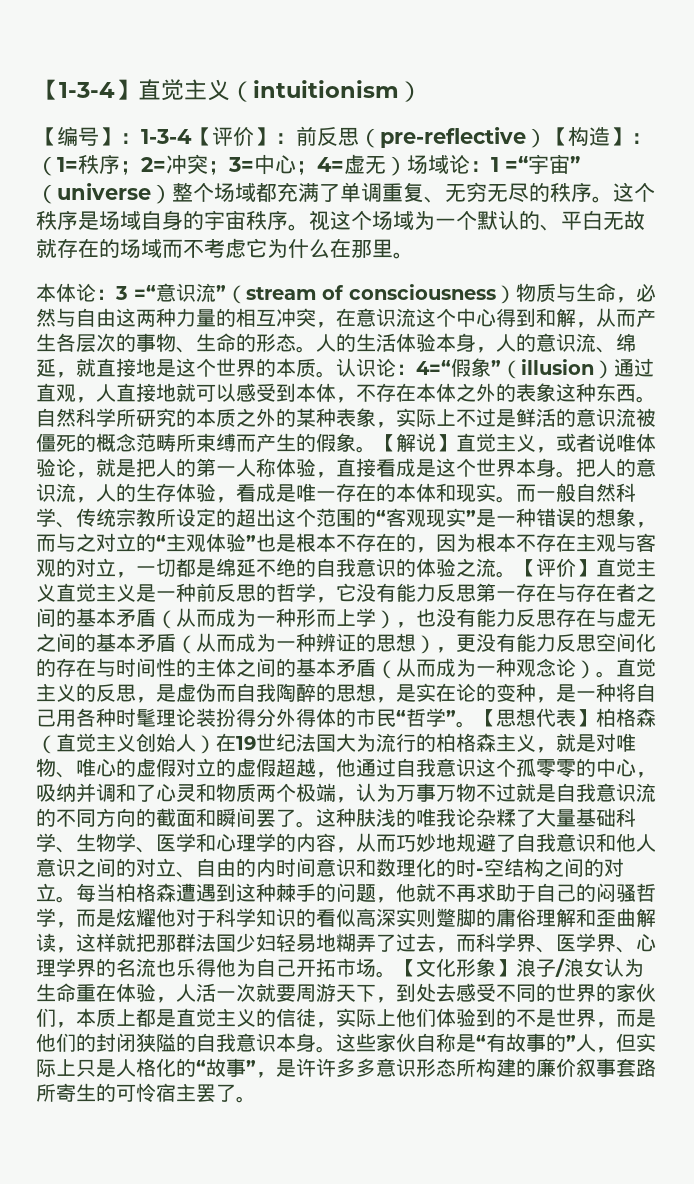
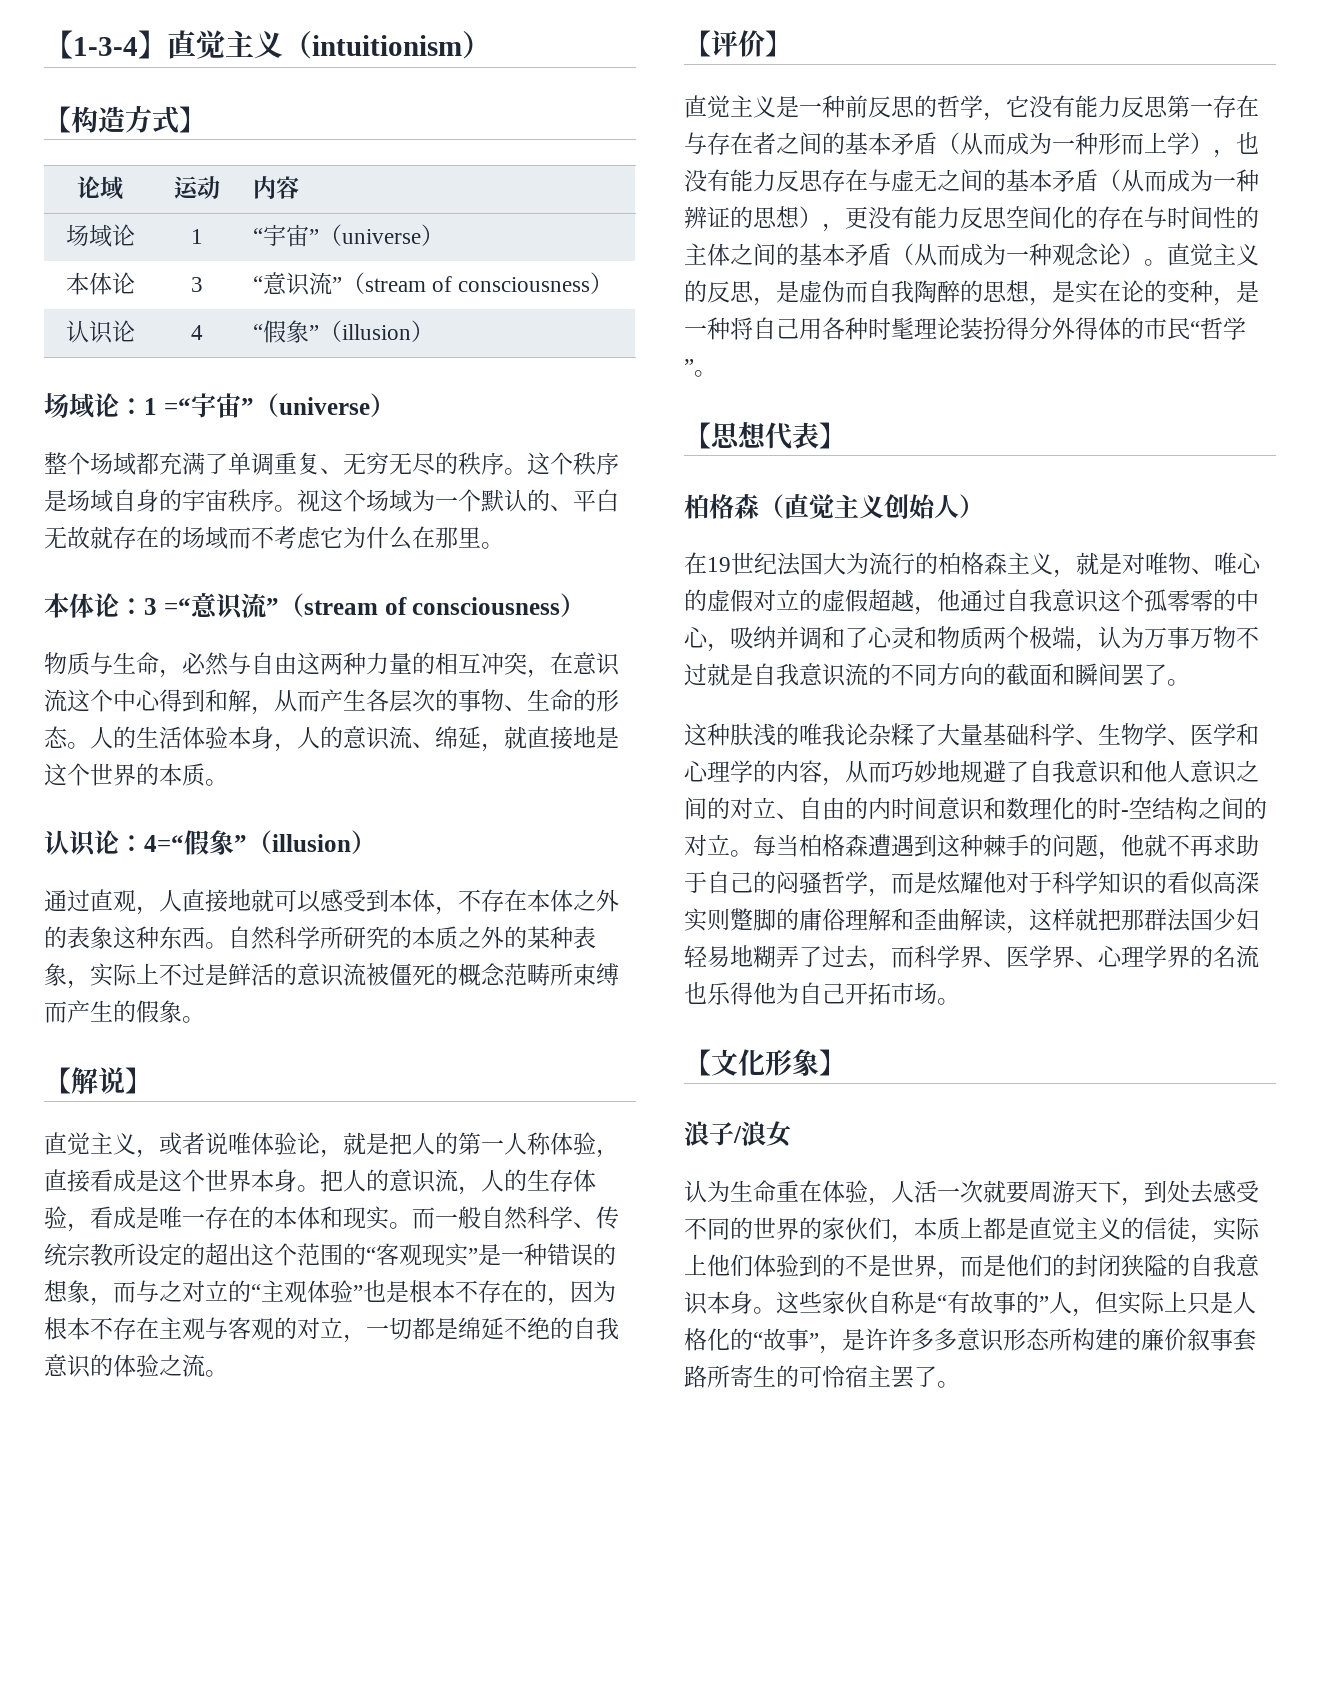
- 【编号】：1-3-4【评价】：前反思（pre-reflective）【构造】：（1=秩序；2=冲突；3=中心；4=虚无）场域论：1 =“宇宙”（universe）整个场域都充满了单调重复、无穷无尽的秩序。
+ 【构造方式】
+ 论域 | 运动 | 内容
+ 场域论 | 1 | “宇宙”（universe）
+ 本体论 | 3 | “意识流”（stream of consciousness）
+ 认识论 | 4 | “假象”（illusion）
+ 场域论：1 =“宇宙”（universe）
+ 整个场域都充满了单调重复、无穷无尽的秩序。
- 本体论：3 =“意识流”（stream of consciousness）物质与生命，必然与自由这两种力量的相互冲突，在意识流这个中心得到和解，从而产生各层次的事物、生命的形态。
+ 本体论：3 =“意识流”（stream of consciousness）
+ 物质与生命，必然与自由这两种力量的相互冲突，在意识流这个中心得到和解，从而产生各层次的事物、生命的形态。
- 人的生活体验本身，人的意识流、绵延，就直接地是这个世界的本质。认识论：4=“假象”（illusion）通过直观，人直接地就可以感受到本体，不存在本体之外的表象这种东西。
+ 人的生活体验本身，人的意识流、绵延，就直接地是这个世界的本质。
+ 认识论：4=“假象”（illusion）
+ 通过直观，人直接地就可以感受到本体，不存在本体之外的表象这种东西。
- 自然科学所研究的本质之外的某种表象，实际上不过是鲜活的意识流被僵死的概念范畴所束缚而产生的假象。【解说】直觉主义，或者说唯体验论，就是把人的第一人称体验，直接看成是这个世界本身。
+ 自然科学所研究的本质之外的某种表象，实际上不过是鲜活的意识流被僵死的概念范畴所束缚而产生的假象。
+ 【解说】
+ 直觉主义，或者说唯体验论，就是把人的第一人称体验，直接看成是这个世界本身。
- 而一般自然科学、传统宗教所设定的超出这个范围的“客观现实”是一种错误的想象，而与之对立的“主观体验”也是根本不存在的，因为根本不存在主观与客观的对立，一切都是绵延不绝的自我意识的体验之流。【评价】直觉主义直觉主义是一种前反思的哲学，它没有能力反思第一存在与存在者之间的基本矛盾（从而成为一种形而上学），也没有能力反思存在与虚无之间的基本矛盾（从而成为一种辨证的思想），更没有能力反思空间化的存在与时间性的主体之间的基本矛盾（从而成为一种观念论）。
+ 而一般自然科学、传统宗教所设定的超出这个范围的“客观现实”是一种错误的想象，而与之对立的“主观体验”也是根本不存在的，因为根本不存在主观与客观的对立，一切都是绵延不绝的自我意识的体验之流。
+ 【评价】
+ 直觉主义是一种前反思的哲学，它没有能力反思第一存在与存在者之间的基本矛盾（从而成为一种形而上学），也没有能力反思存在与虚无之间的基本矛盾（从而成为一种辨证的思想），更没有能力反思空间化的存在与时间性的主体之间的基本矛盾（从而成为一种观念论）。
- 直觉主义的反思，是虚伪而自我陶醉的思想，是实在论的变种，是一种将自己用各种时髦理论装扮得分外得体的市民“哲学”。【思想代表】柏格森（直觉主义创始人）在19世纪法国大为流行的柏格森主义，就是对唯物、唯心的虚假对立的虚假超越，他通过自我意识这个孤零零的中心，吸纳并调和了心灵和物质两个极端，认为万事万物不过就是自我意识流的不同方向的截面和瞬间罢了。这种肤浅的唯我论杂糅了大量基础科学、生物学、医学和心理学的内容，从而巧妙地规避了自我意识和他人意识之间的对立、自由的内时间意识和数理化的时-空结构之间的对立。
+ 直觉主义的反思，是虚伪而自我陶醉的思想，是实在论的变种，是一种将自己用各种时髦理论装扮得分外得体的市民“哲学”。
+ 【思想代表】
+ 柏格森（直觉主义创始人）
+ 在19世纪法国大为流行的柏格森主义，就是对唯物、唯心的虚假对立的虚假超越，他通过自我意识这个孤零零的中心，吸纳并调和了心灵和物质两个极端，认为万事万物不过就是自我意识流的不同方向的截面和瞬间罢了。
+ 这种肤浅的唯我论杂糅了大量基础科学、生物学、医学和心理学的内容，从而巧妙地规避了自我意识和他人意识之间的对立、自由的内时间意识和数理化的时-空结构之间的对立。
- 每当柏格森遭遇到这种棘手的问题，他就不再求助于自己的闷骚哲学，而是炫耀他对于科学知识的看似高深实则蹩脚的庸俗理解和歪曲解读，这样就把那群法国少妇轻易地糊弄了过去，而科学界、医学界、心理学界的名流也乐得他为自己开拓市场。【文化形象】浪子/浪女认为生命重在体验，人活一次就要周游天下，到处去感受不同的世界的家伙们，本质上都是直觉主义的信徒，实际上他们体验到的不是世界，而是他们的封闭狭隘的自我意识本身。
+ 每当柏格森遭遇到这种棘手的问题，他就不再求助于自己的闷骚哲学，而是炫耀他对于科学知识的看似高深实则蹩脚的庸俗理解和歪曲解读，这样就把那群法国少妇轻易地糊弄了过去，而科学界、医学界、心理学界的名流也乐得他为自己开拓市场。
+ 【文化形象】
+ 浪子/浪女
+ 认为生命重在体验，人活一次就要周游天下，到处去感受不同的世界的家伙们，本质上都是直觉主义的信徒，实际上他们体验到的不是世界，而是他们的封闭狭隘的自我意识本身。

